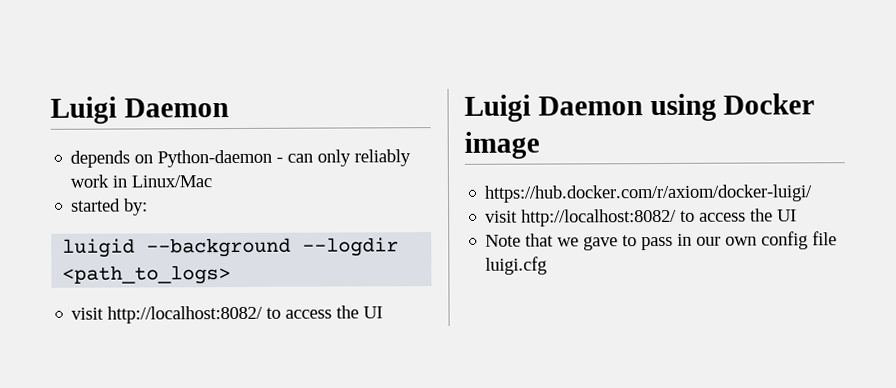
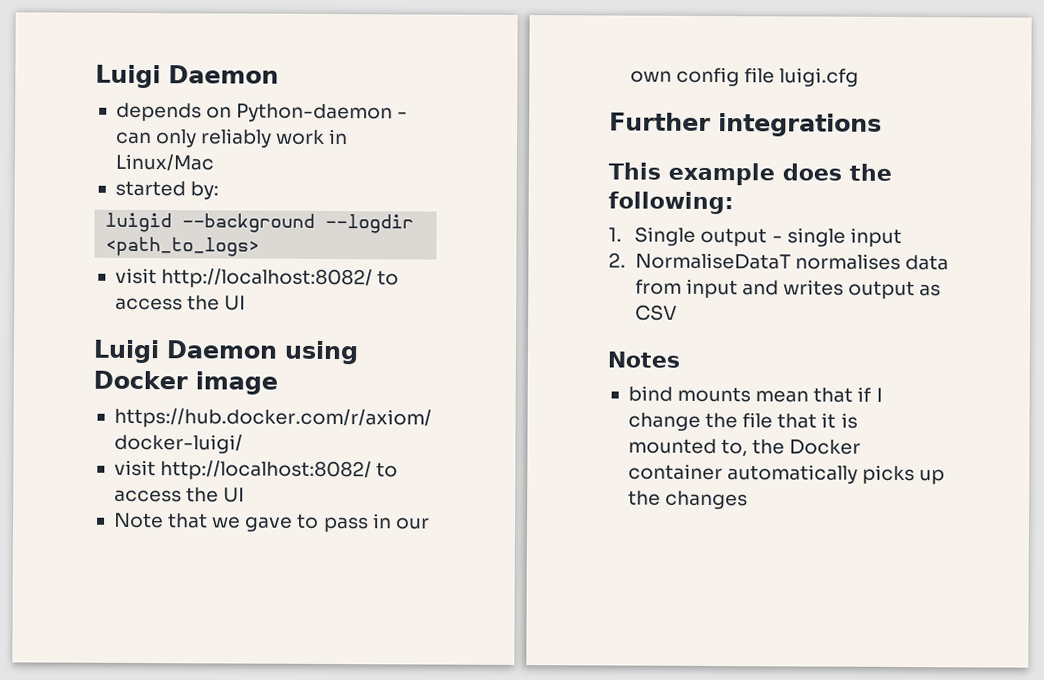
+ Further integrations
+ This example does the following:
+ 1. Single output - single input
+ 2. NormaliseDataT normalises data from input and writes output as CSV
+ Notes
+ bind mounts mean that if I change the file that it is mounted to, the Docker container automatically picks up the changes

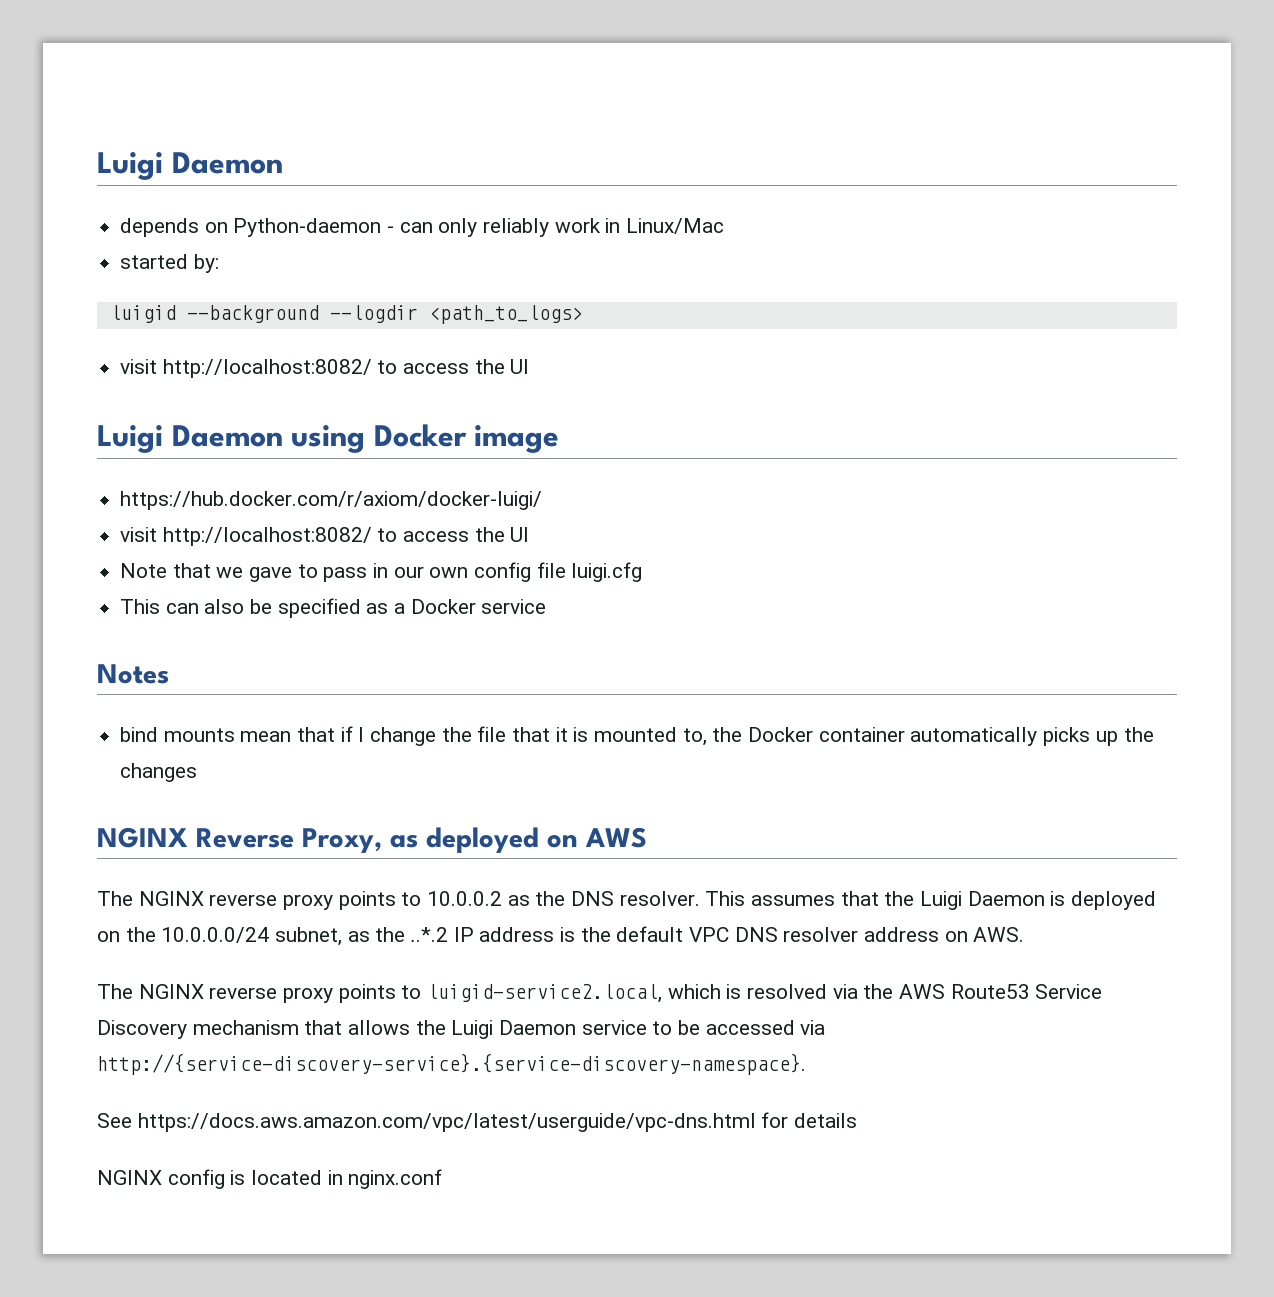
- Further integrations
- This example does the following:
- 1. Single output - single input
- 2. NormaliseDataT normalises data from input and writes output as CSV
+ This can also be specified as a Docker service
+ NGINX Reverse Proxy, as deployed on AWS
+ The NGINX reverse proxy points to 10.0.0.2 as the DNS resolver. This assumes that the Luigi Daemon is deployed on the 10.0.0.0/24 subnet, as the ..*.2 IP address is the default VPC DNS resolver address on AWS.
+ The NGINX reverse proxy points to luigid-service2.local, which is resolved via the AWS Route53 Service Discovery mechanism that allows the Luigi Daemon service to be accessed via http://{service-discovery-service}.{service-discovery-namespace}.
+ See https://docs.aws.amazon.com/vpc/latest/userguide/vpc-dns.html for details
+ NGINX config is located in nginx.conf

